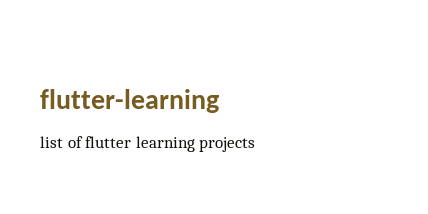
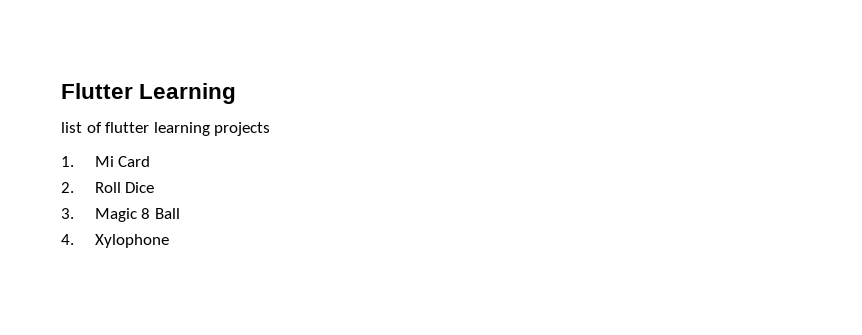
- flutter-learning
+ Flutter Learning
+ 1. Mi Card
+ 2. Roll Dice
+ 3. Magic 8 Ball
+ 4. Xylophone

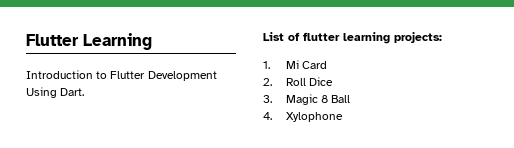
- list of flutter learning projects
+ Introduction to Flutter Development Using Dart.
+ List of flutter learning projects:

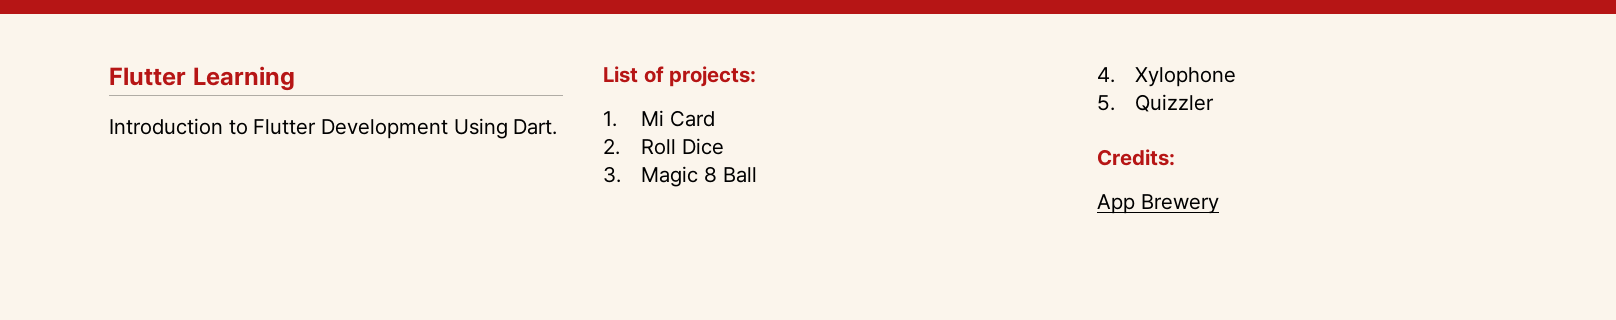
- List of flutter learning projects:
+ List of projects:
+ 5. Quizzler
+ Credits:
+ App Brewery

